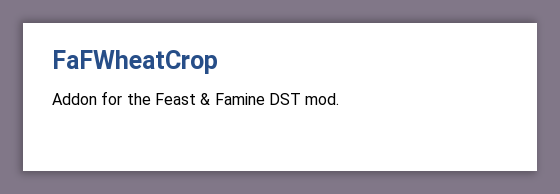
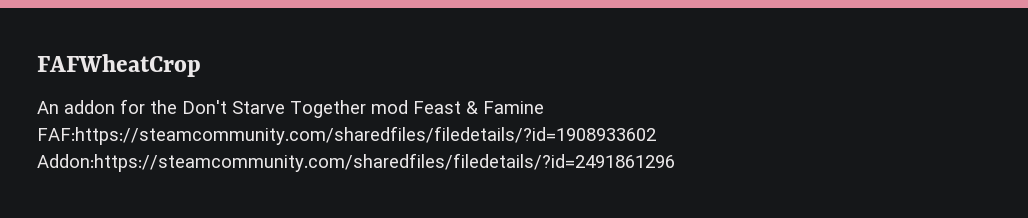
- FaFWheatCrop
- Addon for the Feast & Famine DST mod.
+ FAFWheatCrop
+ An addon for the Don't Starve Together mod Feast & Famine FAF:https://steamcommunity.com/sharedfiles/filedetails/?id=1908933602 Addon:https://steamcommunity.com/sharedfiles/filedetails/?id=2491861296

